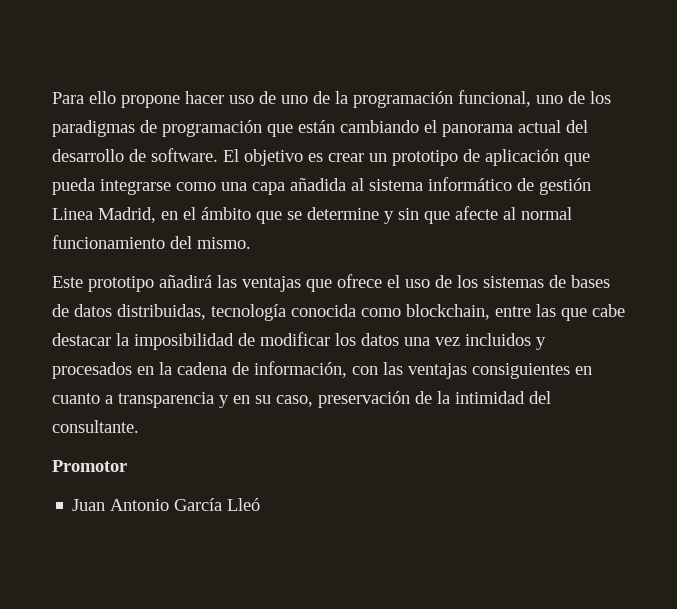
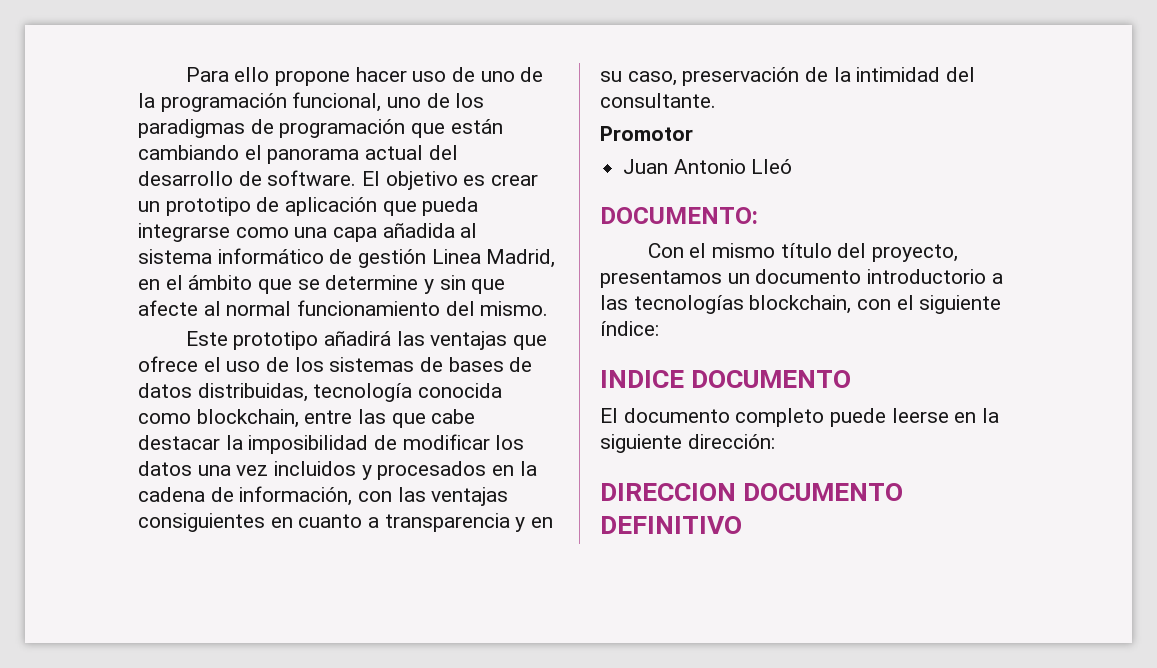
- Juan Antonio García Lleó
+ Juan Antonio Lleó
+ DOCUMENTO:
+ Con el mismo título del proyecto, presentamos un documento introductorio a las tecnologías blockchain, con el siguiente índice:
+ INDICE DOCUMENTO
+ El documento completo puede leerse en la siguiente dirección:
+ DIRECCION DOCUMENTO DEFINITIVO

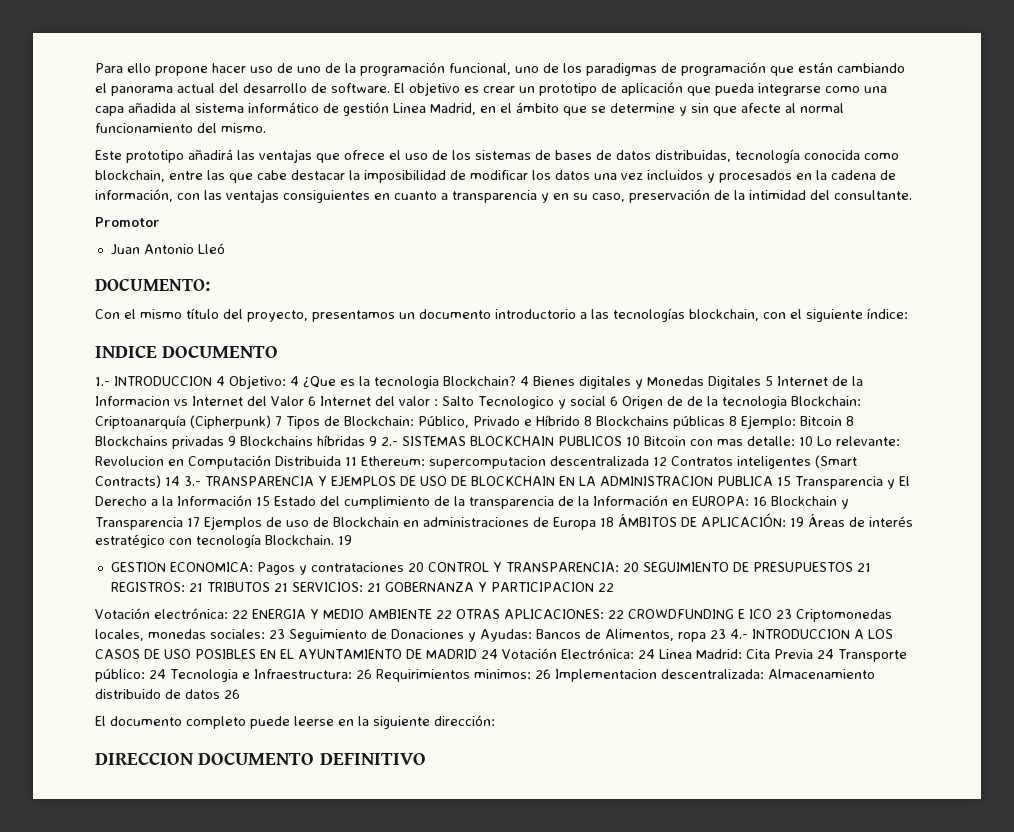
+ 1.- INTRODUCCION 4 Objetivo: 4 ¿Que es la tecnologia Blockchain? 4 Bienes digitales y Monedas Digitales 5 Internet de la Informacion vs Internet del Valor 6 Internet del valor : Salto Tecnologico y social 6 Origen de de la tecnologia Blockchain: Criptoanarquía (Cipherpunk) 7 Tipos de Blockchain: Público, Privado e Híbrido 8 Blockchains públicas 8 Ejemplo: Bitcoin 8 Blockchains privadas 9 Blockchains híbridas 9 2.- SISTEMAS BLOCKCHAIN PUBLICOS 10 Bitcoin con mas detalle: 10 Lo relevante: Revolucion en Computación Distribuida 11 Ethereum: supercomputacion descentralizada 12 Contratos inteligentes (Smart Contracts) 14 3.- TRANSPARENCIA Y EJEMPLOS DE USO DE BLOCKCHAIN EN LA ADMINISTRACION PUBLICA 15 Transparencia y El Derecho a la Información 15 Estado del cumplimiento de la transparencia de la Información en EUROPA: 16 Blockchain y Transparencia 17 Ejemplos de uso de Blockchain en administraciones de Europa 18 ÁMBITOS DE APLICACIÓN: 19 Áreas de interés estratégico con tecnología Blockchain. 19
+ GESTION ECONOMICA: Pagos y contrataciones 20 CONTROL Y TRANSPARENCIA: 20 SEGUIMIENTO DE PRESUPUESTOS 21 REGISTROS: 21 TRIBUTOS 21 SERVICIOS: 21 GOBERNANZA Y PARTICIPACION 22
+ Votación electrónica: 22 ENERGIA Y MEDIO AMBIENTE 22 OTRAS APLICACIONES: 22 CROWDFUNDING E ICO 23 Criptomonedas locales, monedas sociales: 23 Seguimiento de Donaciones y Ayudas: Bancos de Alimentos, ropa 23 4.- INTRODUCCION A LOS CASOS DE USO POSIBLES EN EL AYUNTAMIENTO DE MADRID 24 Votación Electrónica: 24 Linea Madrid: Cita Previa 24 Transporte público: 24 Tecnologia e Infraestructura: 26 Requirimientos minimos: 26 Implementacion descentralizada: Almacenamiento distribuido de datos 26

